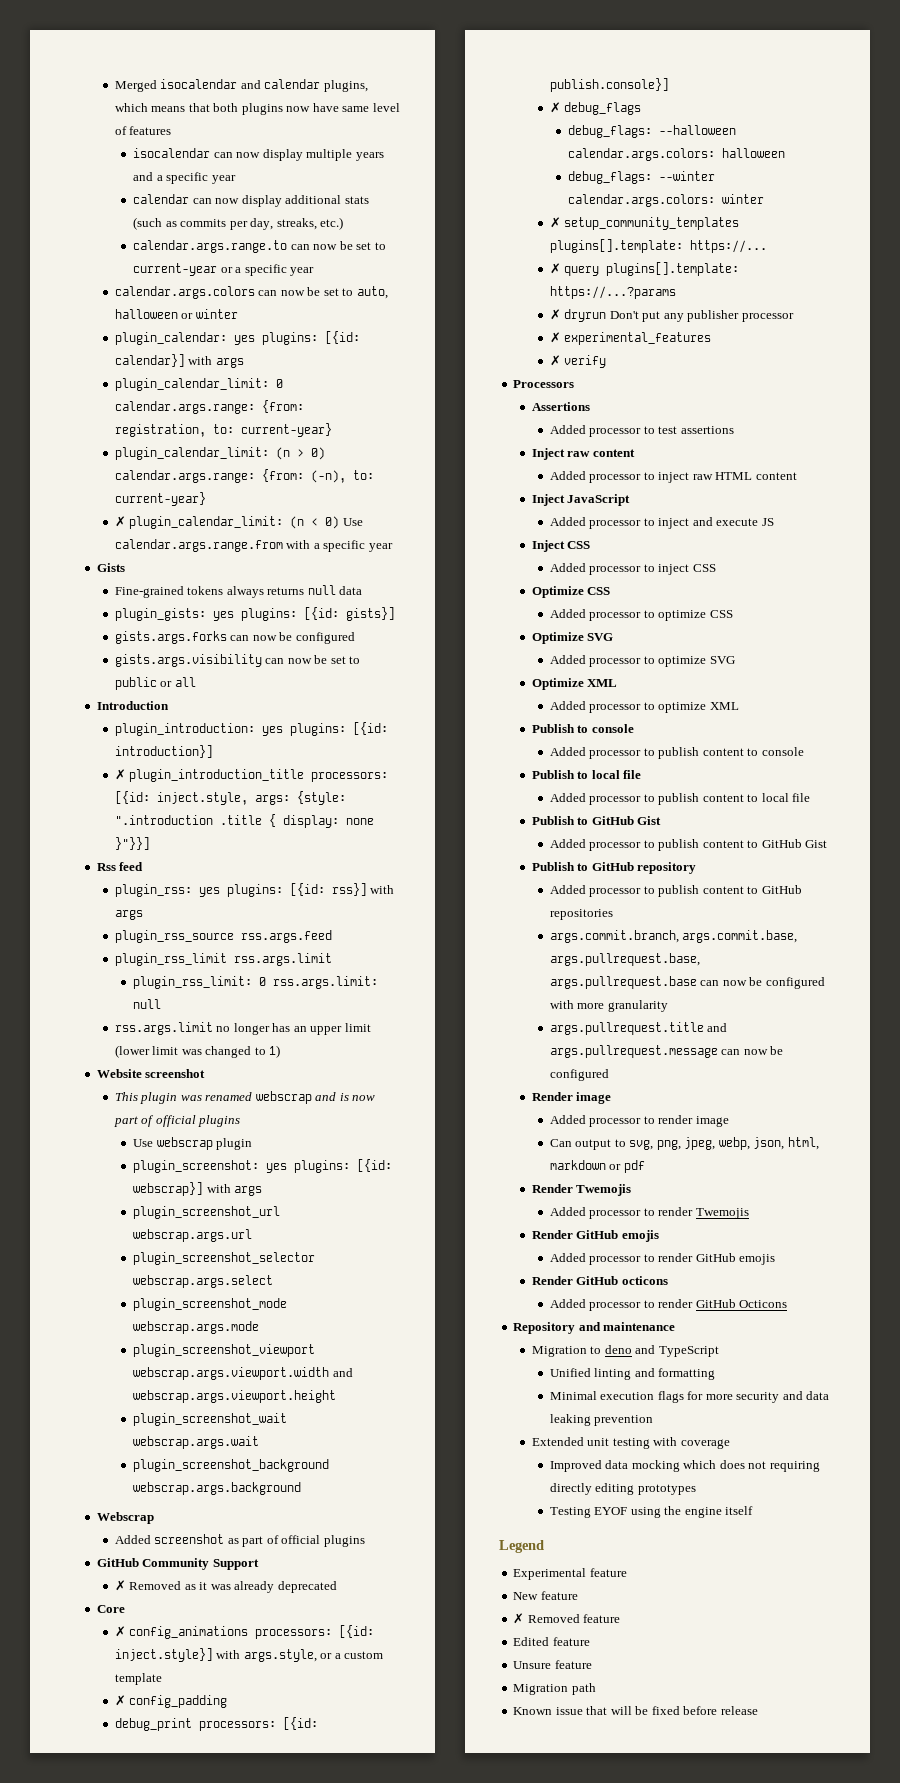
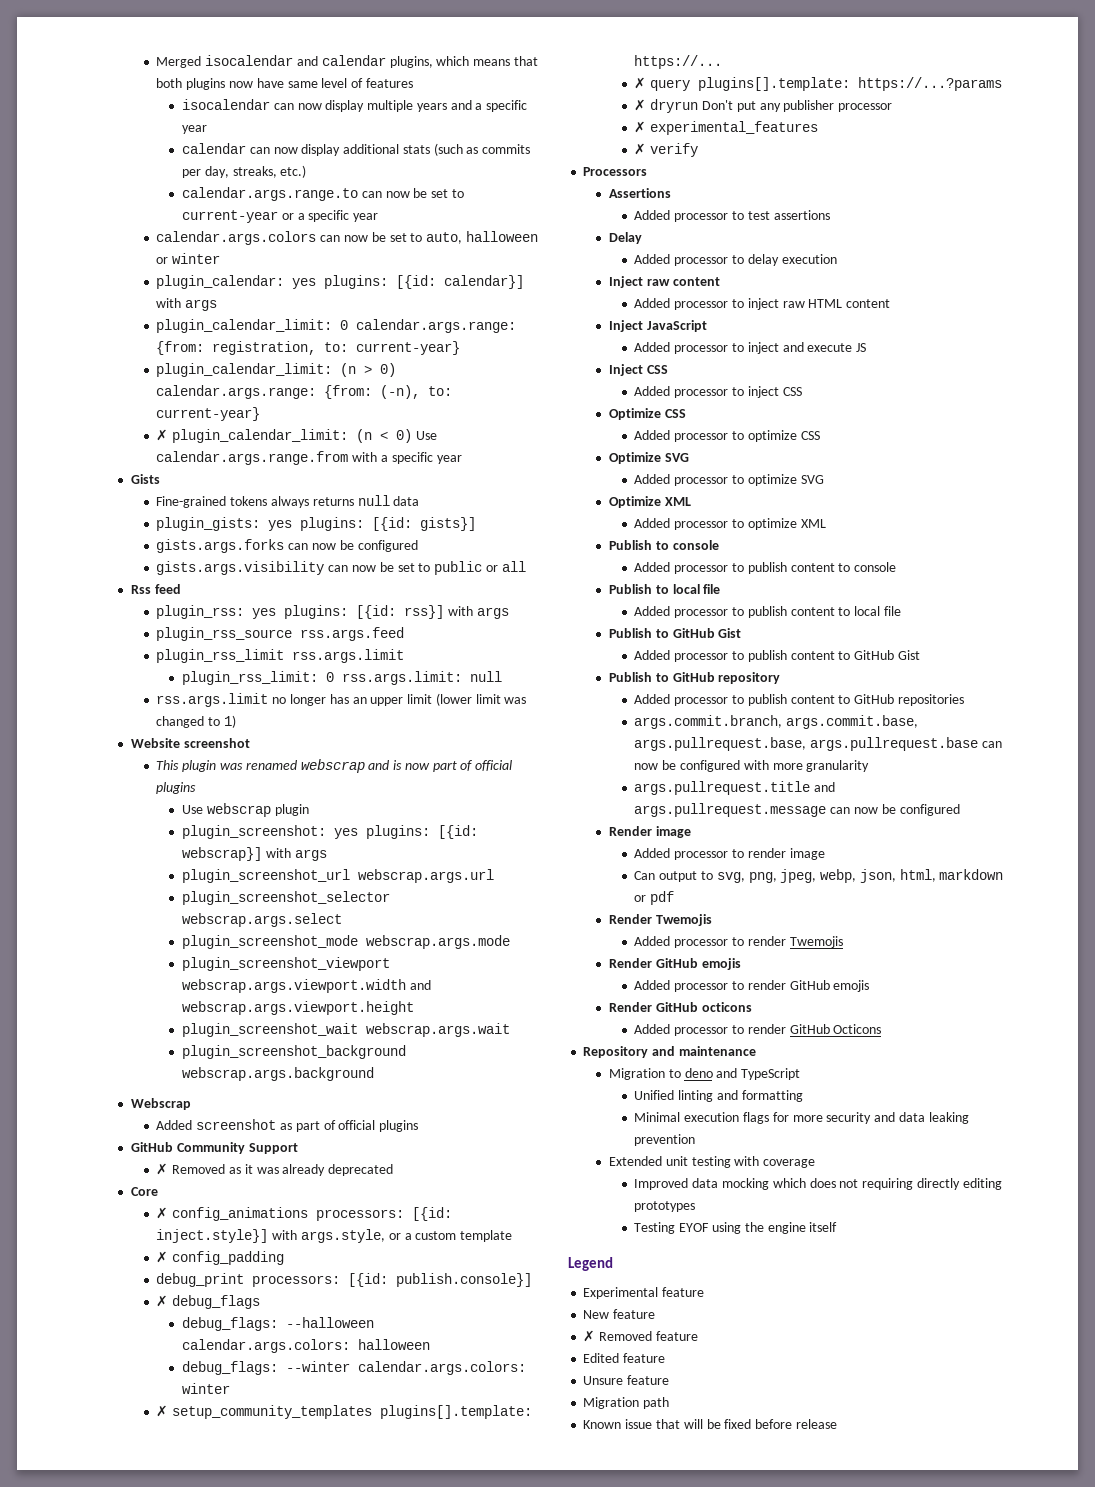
- Introduction
- plugin_introduction: yes plugins: [{id: introduction}]
- ✗ plugin_introduction_title processors: [{id: inject.style, args: {style: ".introduction .title { display: none }"}}]
+ Delay
+ Added processor to delay execution

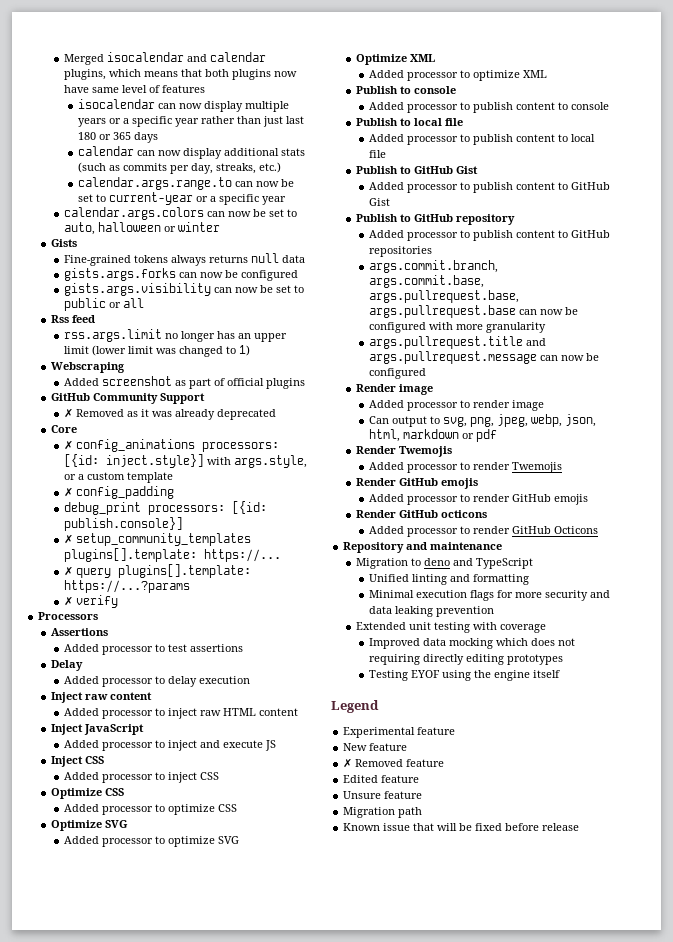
- isocalendar can now display multiple years and a specific year
+ isocalendar can now display multiple years or a specific year rather than just last 180 or 365 days
- plugin_calendar: yes plugins: [{id: calendar}] with args
- plugin_calendar_limit: 0 calendar.args.range: {from: registration, to: current-year}
- plugin_calendar_limit: (n > 0) calendar.args.range: {from: (-n), to: current-year}
- ✗ plugin_calendar_limit: (n < 0) Use calendar.args.range.from with a specific year
- plugin_gists: yes plugins: [{id: gists}]
- plugin_rss: yes plugins: [{id: rss}] with args
- plugin_rss_source rss.args.feed
- plugin_rss_limit rss.args.limit
- plugin_rss_limit: 0 rss.args.limit: null
- Website screenshot
- This plugin was renamed webscrap and is now part of official plugins
- Use webscrap plugin
- plugin_screenshot: yes plugins: [{id: webscrap}] with args
- plugin_screenshot_url webscrap.args.url
- plugin_screenshot_selector webscrap.args.select
- plugin_screenshot_mode webscrap.args.mode
- plugin_screenshot_viewport webscrap.args.viewport.width and webscrap.args.viewport.height
- plugin_screenshot_wait webscrap.args.wait
- plugin_screenshot_background webscrap.args.background
- Webscrap
+ Webscraping
- ✗ debug_flags
- debug_flags: --halloween calendar.args.colors: halloween
- debug_flags: --winter calendar.args.colors: winter
- ✗ dryrun Don't put any publisher processor
- ✗ experimental_features

